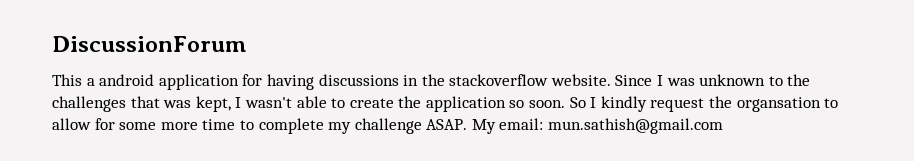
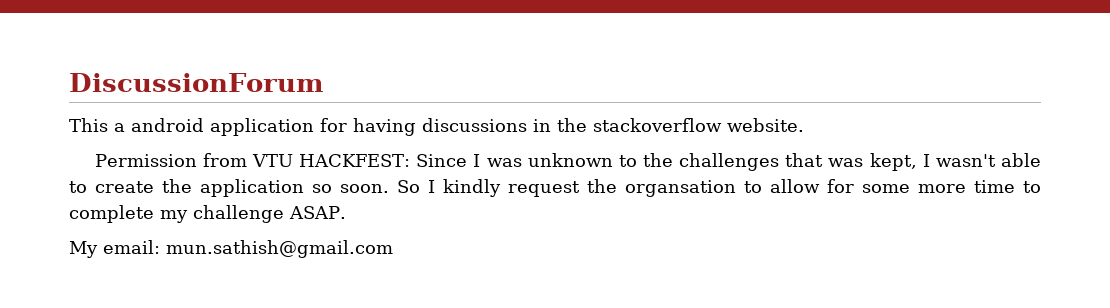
- This a android application for having discussions in the stackoverflow website. Since I was unknown to the challenges that was kept, I wasn't able to create the application so soon.
+ This a android application for having discussions in the stackoverflow website.
+ Permission from VTU HACKFEST: Since I was unknown to the challenges that was kept, I wasn't able to create the application so soon.
- So I kindly request the organsation to allow for some more time to complete my challenge ASAP. My email: mun.sathish@gmail.com
+ So I kindly request the organsation to allow for some more time to complete my challenge ASAP.
+ My email: mun.sathish@gmail.com

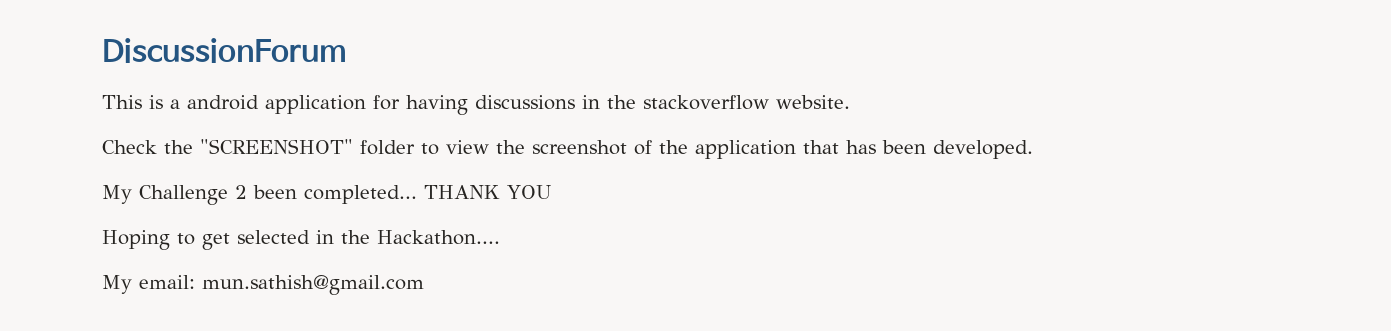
- This a android application for having discussions in the stackoverflow website.
+ This is a android application for having discussions in the stackoverflow website.
- Permission from VTU HACKFEST: Since I was unknown to the challenges that was kept, I wasn't able to create the application so soon. So I kindly request the organsation to allow for some more time to complete my challenge ASAP.
+ Check the "SCREENSHOT" folder to view the screenshot of the application that has been developed.
+ My Challenge 2 been completed... THANK YOU
+ Hoping to get selected in the Hackathon....

